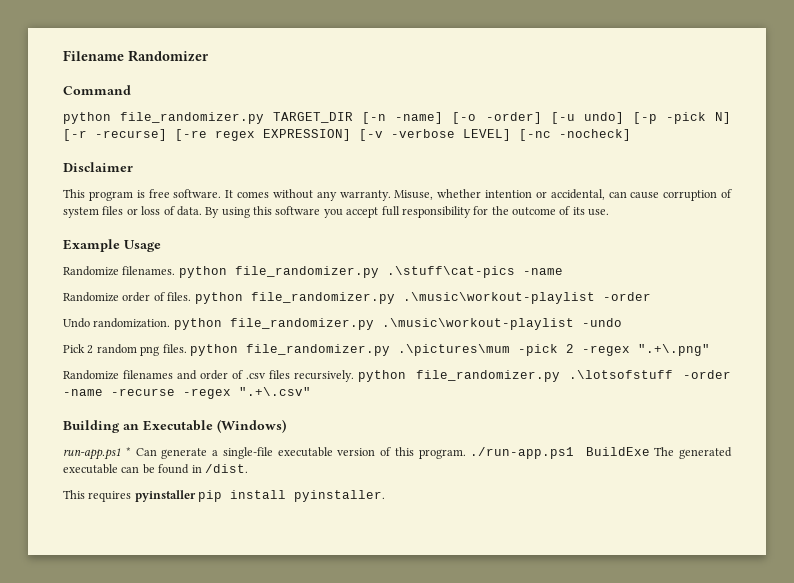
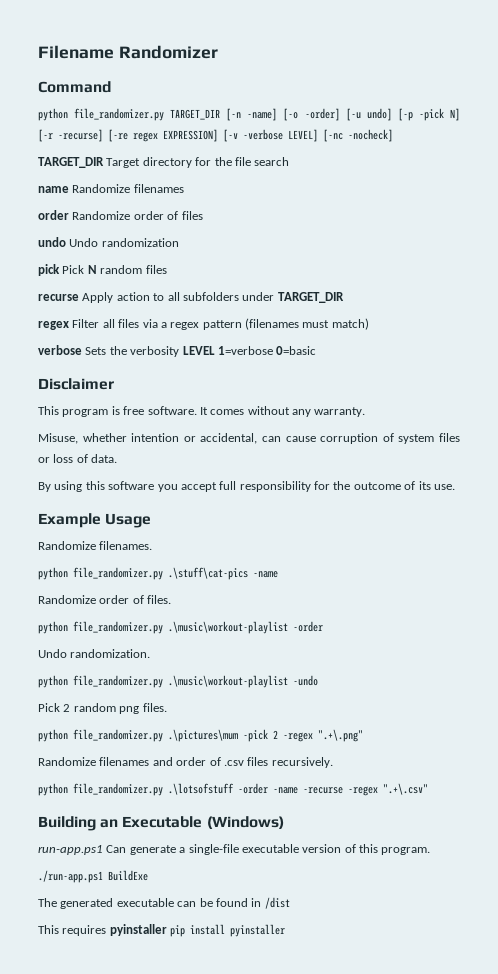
+ TARGET_DIR Target directory for the file search
+ name Randomize filenames
+ order Randomize order of files
+ undo Undo randomization
+ pick Pick N random files
+ recurse Apply action to all subfolders under TARGET_DIR
+ regex Filter all files via a regex pattern (filenames must match)
+ verbose Sets the verbosity LEVEL 1=verbose 0=basic
- It comes without any warranty. Misuse, whether intention or accidental, can cause corruption of system files or loss of data. By using this software you accept full responsibility for the outcome of its use.
+ It comes without any warranty.
+ Misuse, whether intention or accidental, can cause corruption of system files or loss of data.
+ By using this software you accept full responsibility for the outcome of its use.
- Randomize filenames. python file_randomizer.py .\stuff\cat-pics -name
+ Randomize filenames.
+ python file_randomizer.py .\stuff\cat-pics -name
- Randomize order of files. python file_randomizer.py .\music\workout-playlist -order
+ Randomize order of files.
+ python file_randomizer.py .\music\workout-playlist -order
- Undo randomization. python file_randomizer.py .\music\workout-playlist -undo
+ Undo randomization.
+ python file_randomizer.py .\music\workout-playlist -undo
- Pick 2 random png files. python file_randomizer.py .\pictures\mum -pick 2 -regex ".+\.png"
+ Pick 2 random png files.
+ python file_randomizer.py .\pictures\mum -pick 2 -regex ".+\.png"
- Randomize filenames and order of .csv files recursively. python file_randomizer.py .\lotsofstuff -order -name -recurse -regex ".+\.csv"
+ Randomize filenames and order of .csv files recursively.
+ python file_randomizer.py .\lotsofstuff -order -name -recurse -regex ".+\.csv"
- run-app.ps1 * Can generate a single-file executable version of this program. ./run-app.ps1 BuildExe The generated executable can be found in /dist.
+ run-app.ps1 Can generate a single-file executable version of this program.
+ ./run-app.ps1 BuildExe
+ The generated executable can be found in /dist
- This requires pyinstaller pip install pyinstaller.
+ This requires pyinstaller pip install pyinstaller

